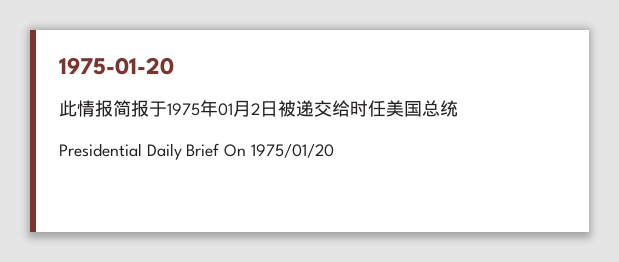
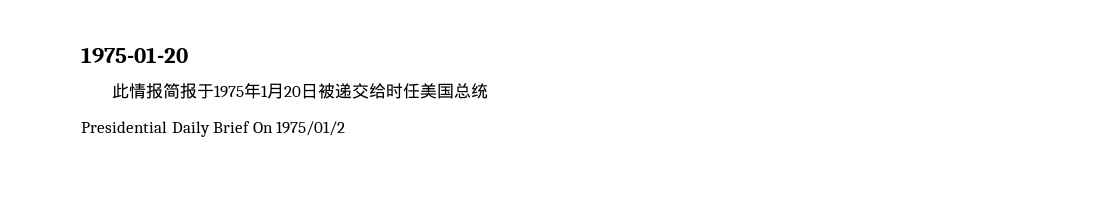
- 此情报简报于1975年01月2日被递交给时任美国总统
+ 此情报简报于1975年1月20日被递交给时任美国总统
- Presidential Daily Brief On 1975/01/20
+ Presidential Daily Brief On 1975/01/2

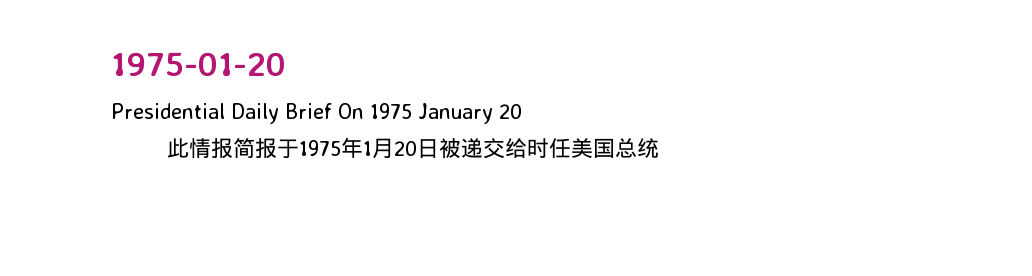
+ Presidential Daily Brief On 1975 January 20
- Presidential Daily Brief On 1975/01/2

